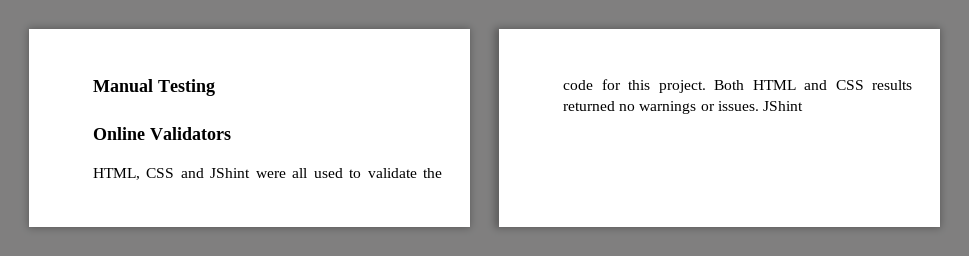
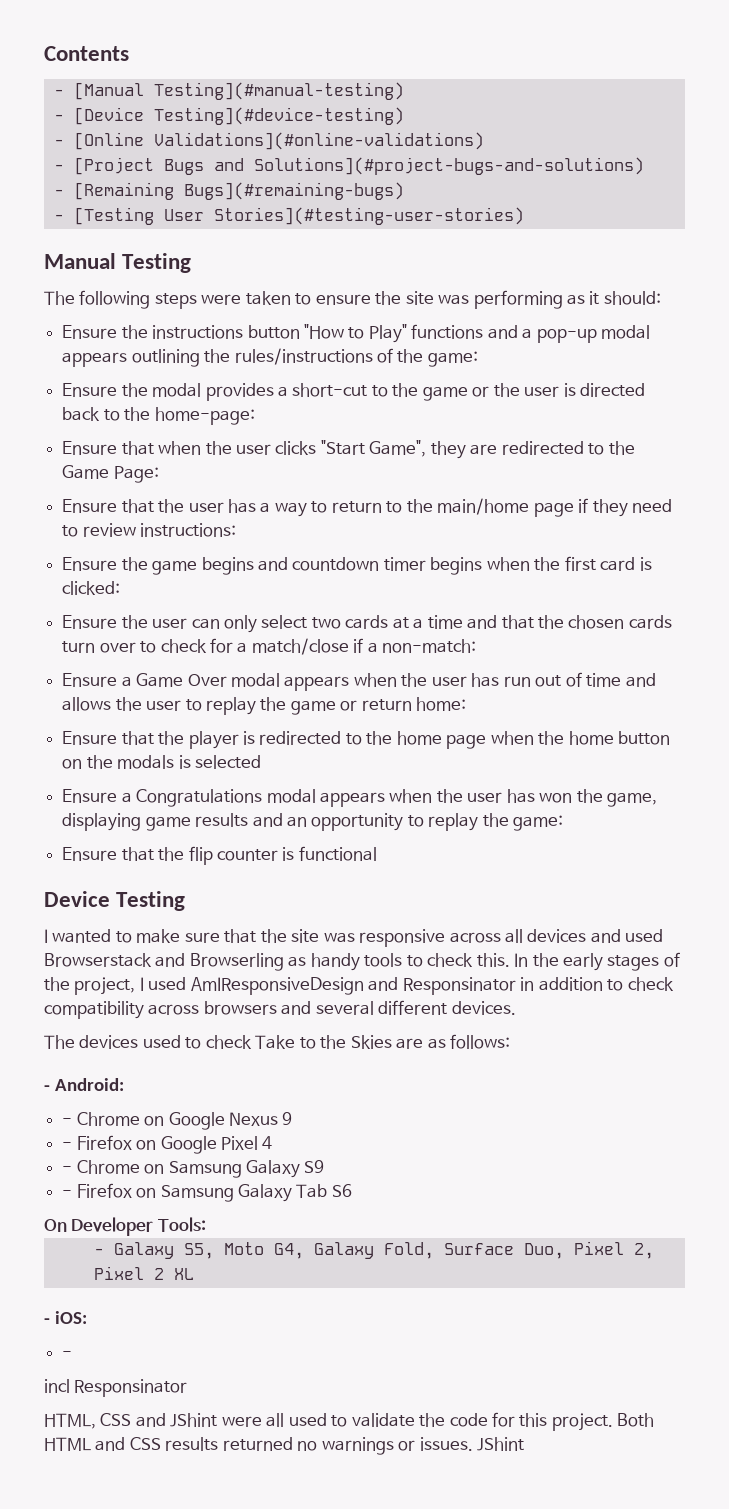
+ Contents
+ - [Manual Testing](#manual-testing)
+ - [Device Testing](#device-testing)
+ - [Online Validations](#online-validations)
+ - [Project Bugs and Solutions](#project-bugs-and-solutions)
+ - [Remaining Bugs](#remaining-bugs)
+ - [Testing User Stories](#testing-user-stories)
  Manual Testing
- Online Validators
+ The following steps were taken to ensure the site was performing as it should:
+ Ensure the instructions button "How to Play" functions and a pop-up modal appears outlining the rules/instructions of the game:
+ Ensure the modal provides a short-cut to the game or the user is directed back to the home-page:
+ Ensure that when the user clicks "Start Game", they are redirected to the Game Page:
+ Ensure that the user has a way to return to the main/home page if they need to review instructions:
+ Ensure the game begins and countdown timer begins when the first card is clicked:
+ Ensure the user can only select two cards at a time and that the chosen cards turn over to check for a match/close if a non-match:
+ Ensure a Game Over modal appears when the user has run out of time and allows the user to replay the game or return home:
+ Ensure that the player is redirected to the home page when the home button on the modals is selected
+ Ensure a Congratulations modal appears when the user has won the game, displaying game results and an opportunity to replay the game:
+ Ensure that the flip counter is functional
+ Device Testing
+ I wanted to make sure that the site was responsive across all devices and used Browserstack and Browserling as handy tools to check this. In the early stages of the project, I used AmIResponsiveDesign and Responsinator in addition to check compatibility across browsers and several different devices.
+ The devices used to check Take to the Skies are as follows:
+ - Android:
+ - Chrome on Google Nexus 9
+ - Firefox on Google Pixel 4
+ - Chrome on Samsung Galaxy S9
+ - Firefox on Samsung Galaxy Tab S6
+ On Developer Tools:
+ - Galaxy S5, Moto G4, Galaxy Fold, Surface Duo, Pixel 2, Pixel 2 XL
+ - iOS:
+ -
+ incl Responsinator

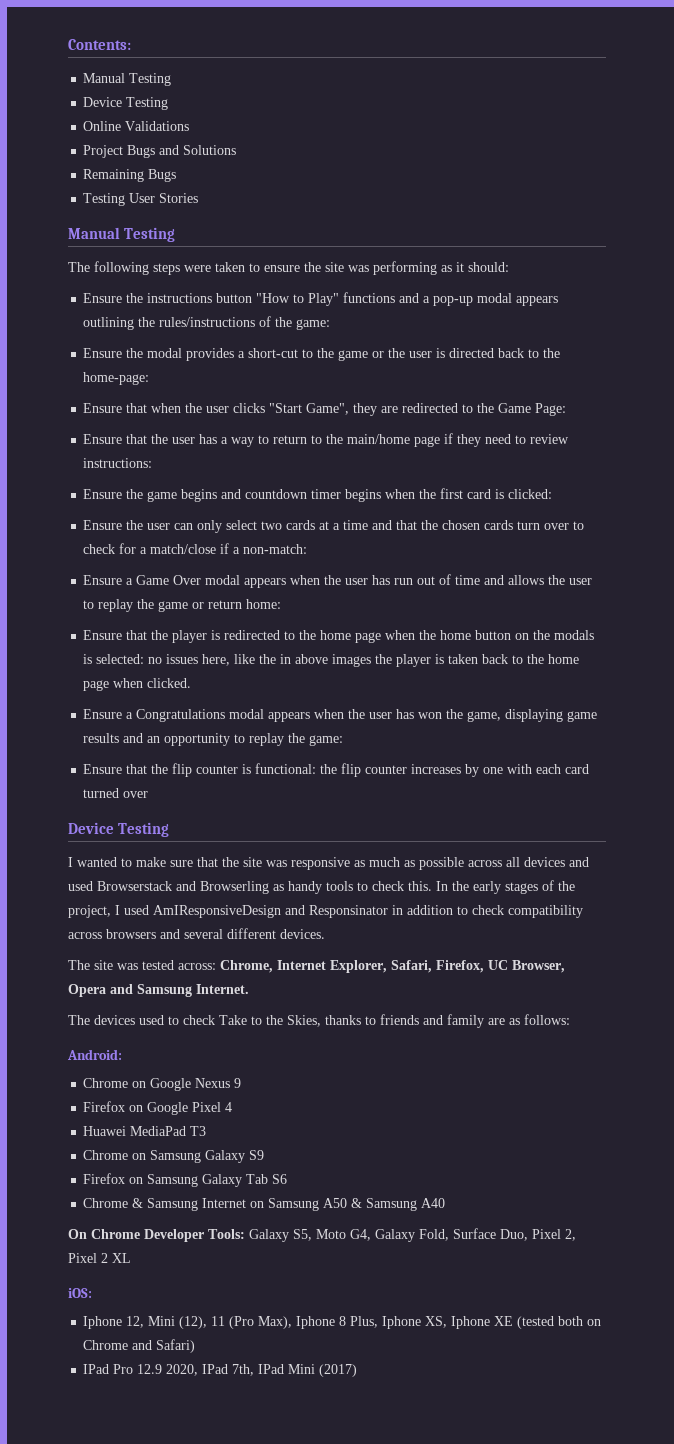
- Contents
- - [Manual Testing](#manual-testing)
- - [Device Testing](#device-testing)
- - [Online Validations](#online-validations)
- - [Project Bugs and Solutions](#project-bugs-and-solutions)
- - [Remaining Bugs](#remaining-bugs)
- - [Testing User Stories](#testing-user-stories)
+ Contents:
+ Manual Testing
+ Device Testing
+ Online Validations
+ Project Bugs and Solutions
+ Remaining Bugs
+ Testing User Stories
- Ensure that the player is redirected to the home page when the home button on the modals is selected
+ Ensure that the player is redirected to the home page when the home button on the modals is selected: no issues here, like the in above images the player is taken back to the home page when clicked.
- Ensure that the flip counter is functional
+ Ensure that the flip counter is functional: the flip counter increases by one with each card turned over
- I wanted to make sure that the site was responsive across all devices and used Browserstack and Browserling as handy tools to check this.
+ I wanted to make sure that the site was responsive as much as possible across all devices and used Browserstack and Browserling as handy tools to check this.
+ The site was tested across: Chrome, Internet Explorer, Safari, Firefox, UC Browser, Opera and Samsung Internet.
- The devices used to check Take to the Skies are as follows:
+ The devices used to check Take to the Skies, thanks to friends and family are as follows:
- - Android:
+ Android:
- - Chrome on Google Nexus 9
+ Chrome on Google Nexus 9
- - Firefox on Google Pixel 4
+ Firefox on Google Pixel 4
- - Chrome on Samsung Galaxy S9
+ Huawei MediaPad T3
+ Chrome on Samsung Galaxy S9
- - Firefox on Samsung Galaxy Tab S6
+ Firefox on Samsung Galaxy Tab S6
+ Chrome & Samsung Internet on Samsung A50 & Samsung A40
- On Developer Tools:
- - Galaxy S5, Moto G4, Galaxy Fold, Surface Duo, Pixel 2, Pixel 2 XL
+ On Chrome Developer Tools: Galaxy S5, Moto G4, Galaxy Fold, Surface Duo, Pixel 2, Pixel 2 XL
- - iOS:
- -
- incl Responsinator
- HTML, CSS and JShint were all used to validate the code for this project. Both HTML and CSS results returned no warnings or issues. JShint
+ iOS:
+ Iphone 12, Mini (12), 11 (Pro Max), Iphone 8 Plus, Iphone XS, Iphone XE (tested both on Chrome and Safari)
+ IPad Pro 12.9 2020, IPad 7th, IPad Mini (2017)

